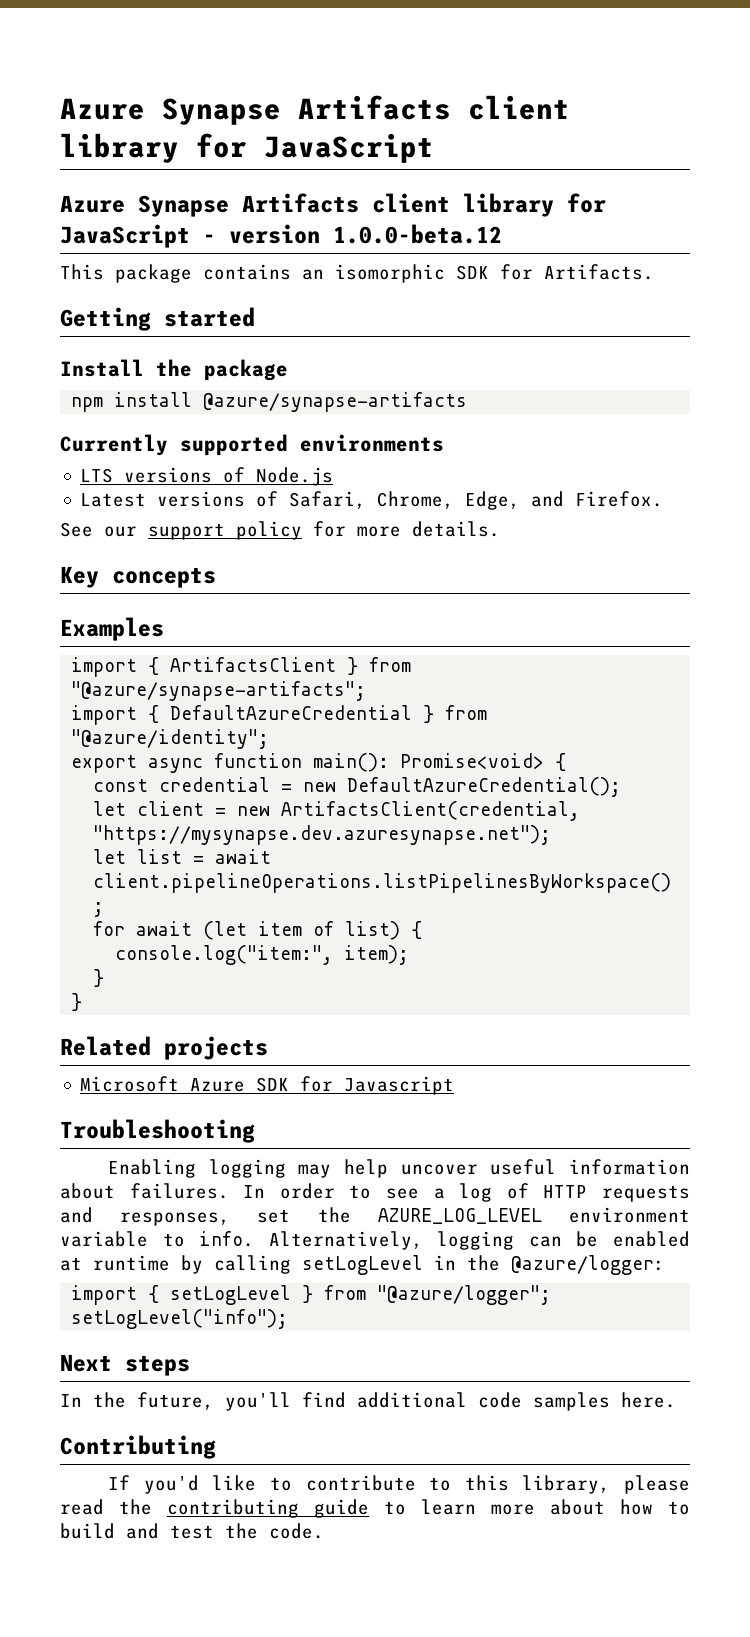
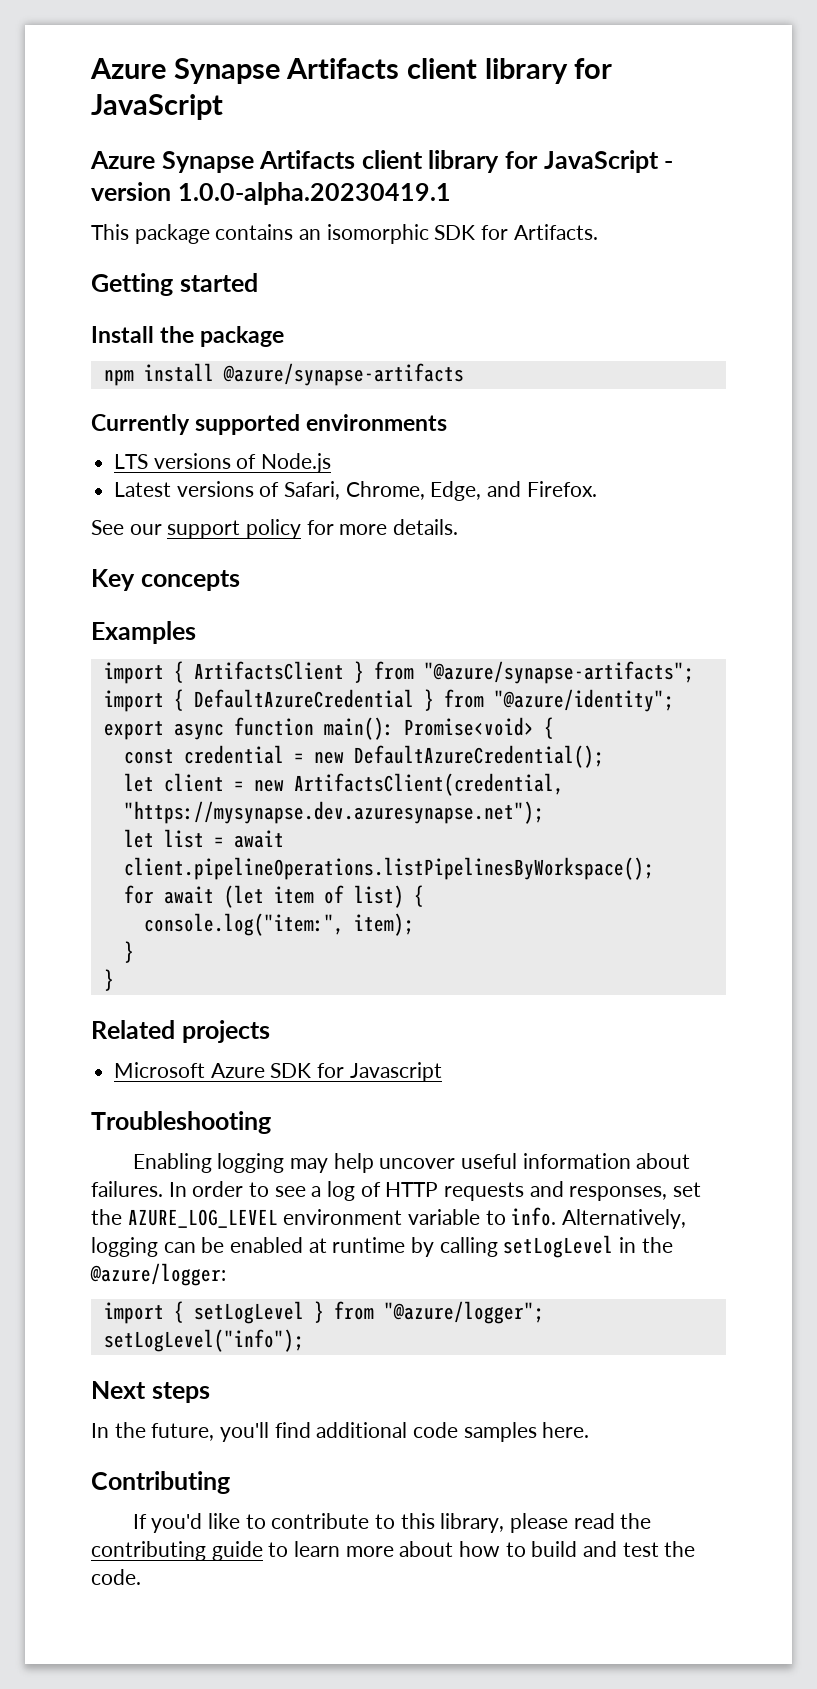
- Azure Synapse Artifacts client library for JavaScript - version 1.0.0-beta.12
+ Azure Synapse Artifacts client library for JavaScript - version 1.0.0-alpha.20230419.1

